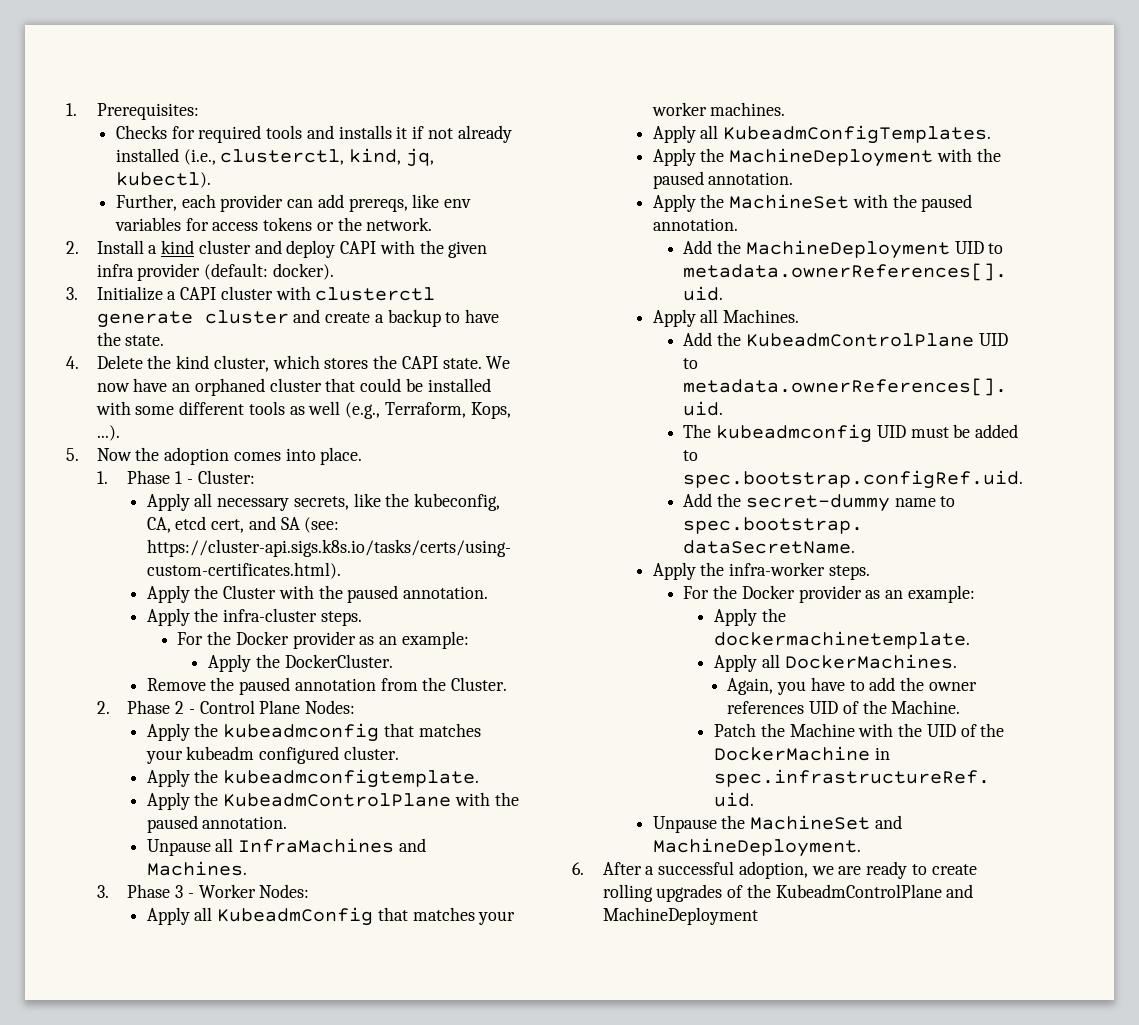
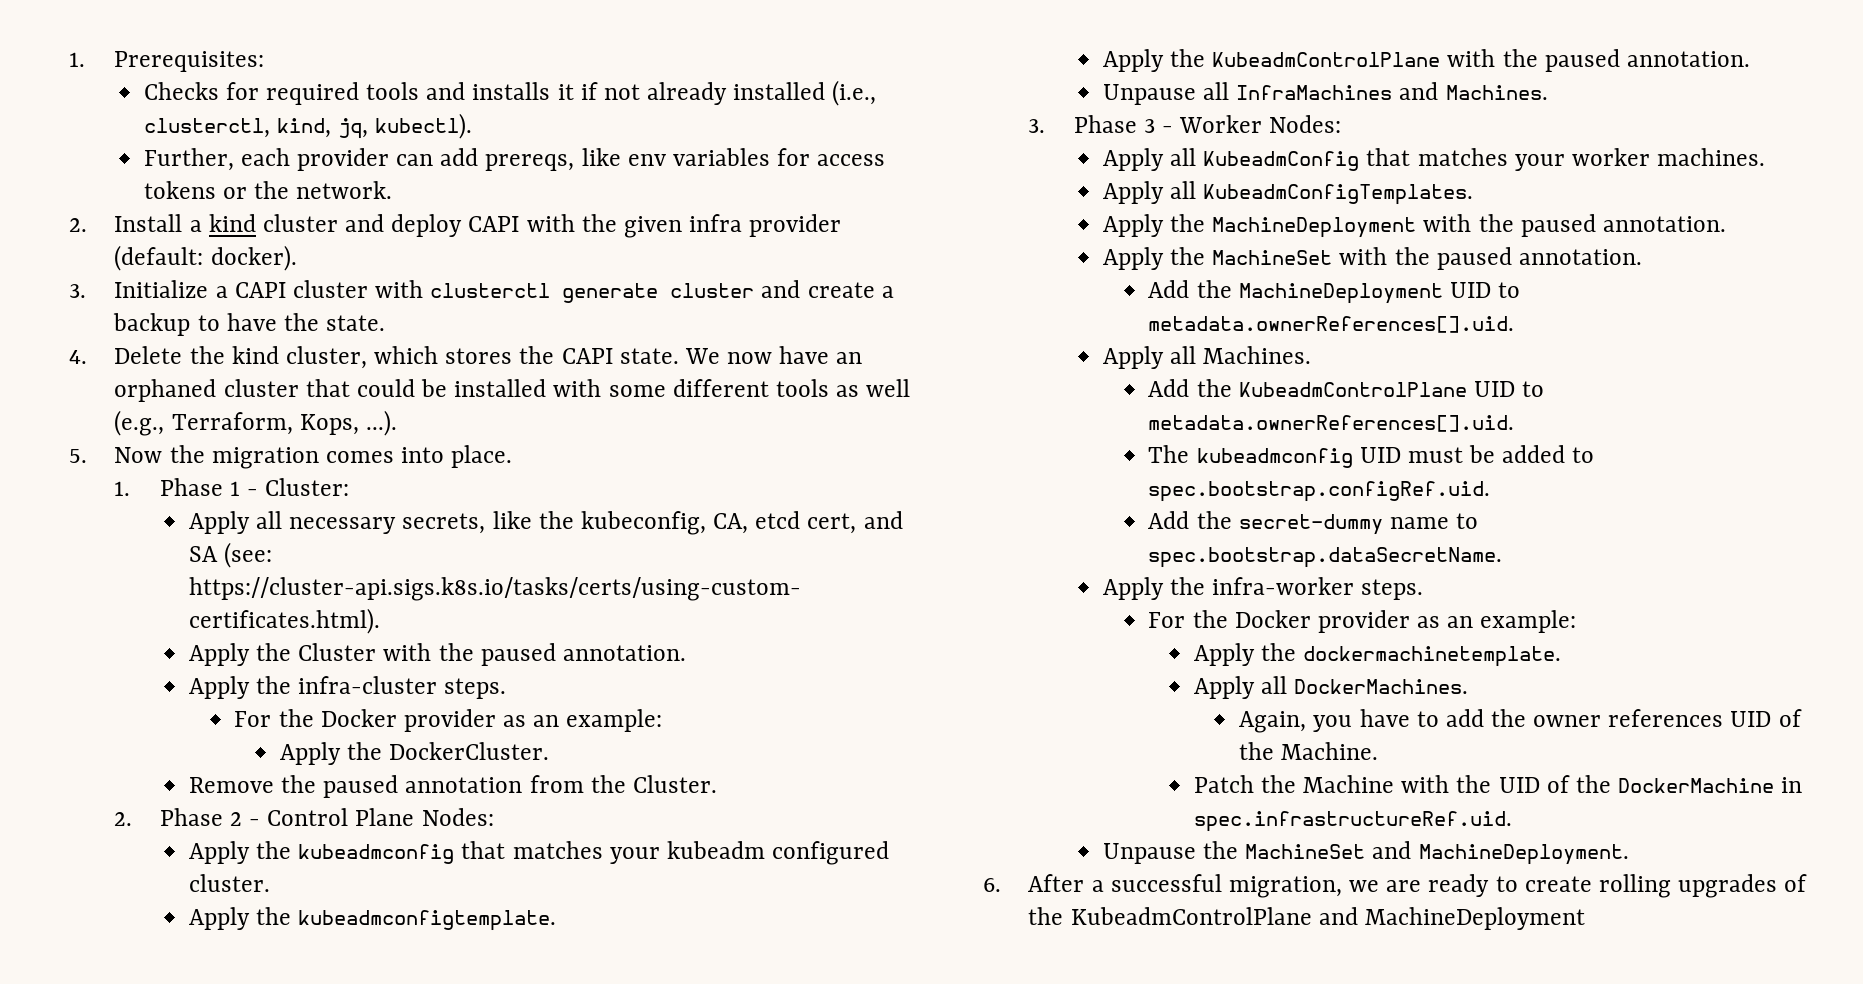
- 5. Now the adoption comes into place.
+ 5. Now the migration comes into place.
- 6. After a successful adoption, we are ready to create rolling upgrades of the KubeadmControlPlane and MachineDeployment
+ 6. After a successful migration, we are ready to create rolling upgrades of the KubeadmControlPlane and MachineDeployment

